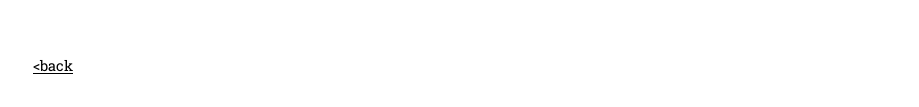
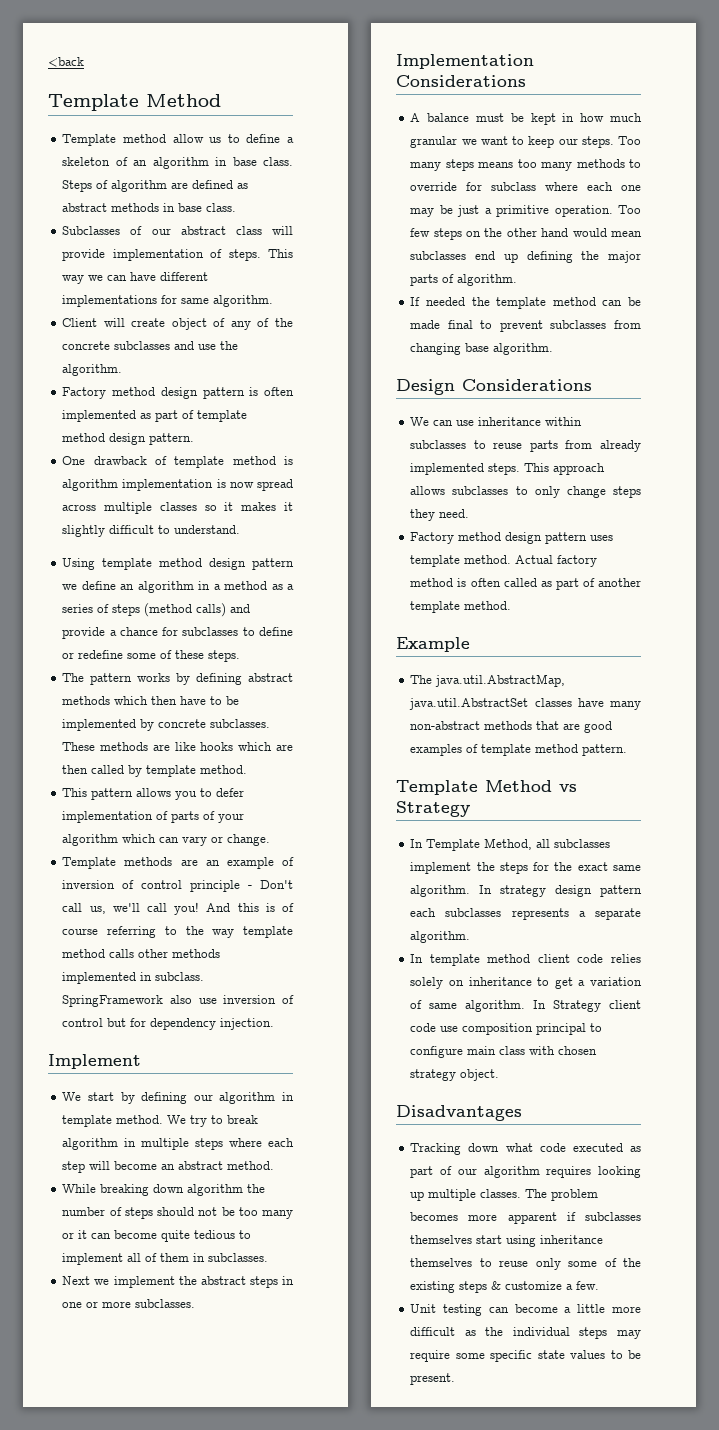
  <back
+ Template Method
+ Template method allow us to define a skeleton of an algorithm in base class. Steps of algorithm are defined as abstract methods in base class.
+ Subclasses of our abstract class will provide implementation of steps. This way we can have different implementations for same algorithm.
+ Client will create object of any of the concrete subclasses and use the algorithm.
+ Factory method design pattern is often implemented as part of template method design pattern.
+ One drawback of template method is algorithm implementation is now spread across multiple classes so it makes it slightly difficult to understand.
+ Using template method design pattern we define an algorithm in a method as a series of steps (method calls) and provide a chance for subclasses to define or redefine some of these steps.
+ The pattern works by defining abstract methods which then have to be implemented by concrete subclasses. These methods are like hooks which are then called by template method.
+ This pattern allows you to defer implementation of parts of your algorithm which can vary or change.
+ Template methods are an example of inversion of control principle - Don't call us, we'll call you! And this is of course referring to the way template method calls other methods implemented in subclass. SpringFramework also use inversion of control but for dependency injection.
+ Implement
+ We start by defining our algorithm in template method. We try to break algorithm in multiple steps where each step will become an abstract method.
+ While breaking down algorithm the number of steps should not be too many or it can become quite tedious to implement all of them in subclasses.
+ Next we implement the abstract steps in one or more subclasses.
+ Implementation Considerations
+ A balance must be kept in how much granular we want to keep our steps. Too many steps means too many methods to override for subclass where each one may be just a primitive operation. Too few steps on the other hand would mean subclasses end up defining the major parts of algorithm.
+ If needed the template method can be made final to prevent subclasses from changing base algorithm.
+ Design Considerations
+ We can use inheritance within subclasses to reuse parts from already implemented steps. This approach allows subclasses to only change steps they need.
+ Factory method design pattern uses template method. Actual factory method is often called as part of another template method.
+ Example
+ The java.util.AbstractMap, java.util.AbstractSet classes have many non-abstract methods that are good examples of template method pattern.
+ Template Method vs Strategy
+ In Template Method, all subclasses implement the steps for the exact same algorithm. In strategy design pattern each subclasses represents a separate algorithm.
+ In template method client code relies solely on inheritance to get a variation of same algorithm. In Strategy client code use composition principal to configure main class with chosen strategy object.
+ Disadvantages
+ Tracking down what code executed as part of our algorithm requires looking up multiple classes. The problem becomes more apparent if subclasses themselves start using inheritance themselves to reuse only some of the existing steps & customize a few.
+ Unit testing can become a little more difficult as the individual steps may require some specific state values to be present.

